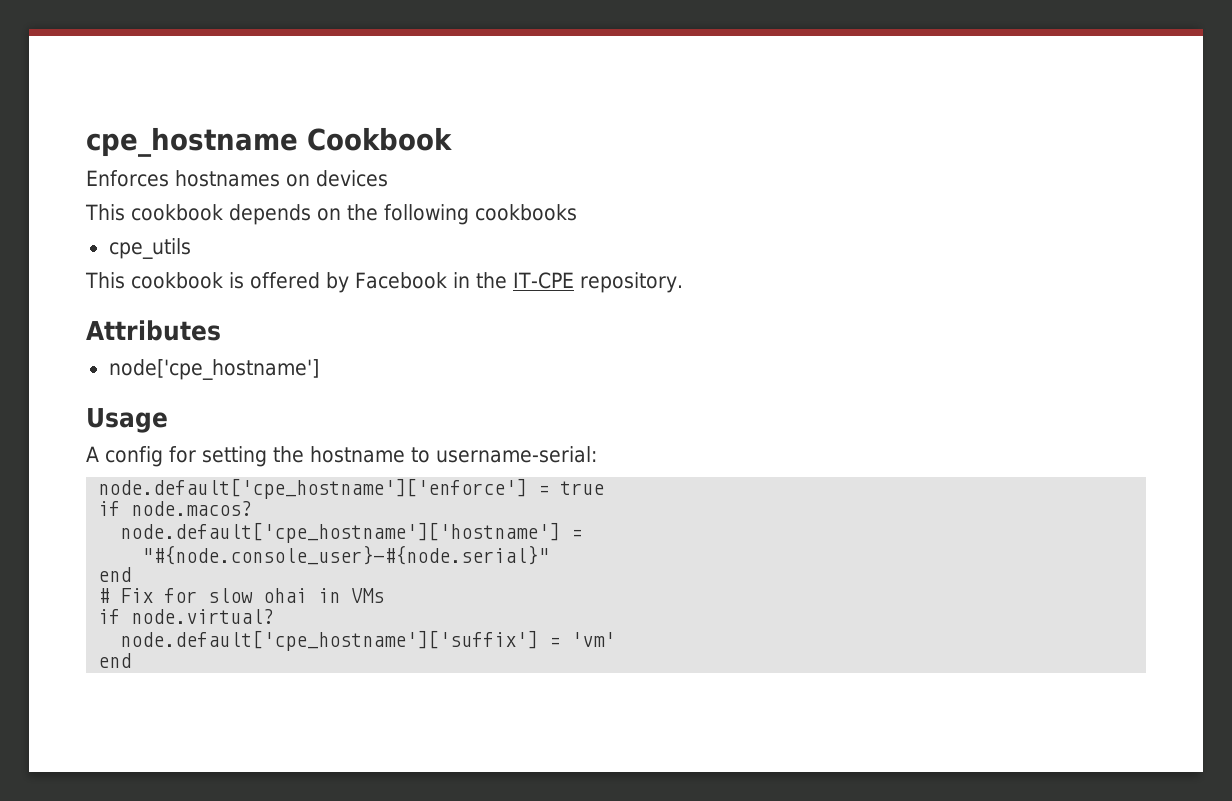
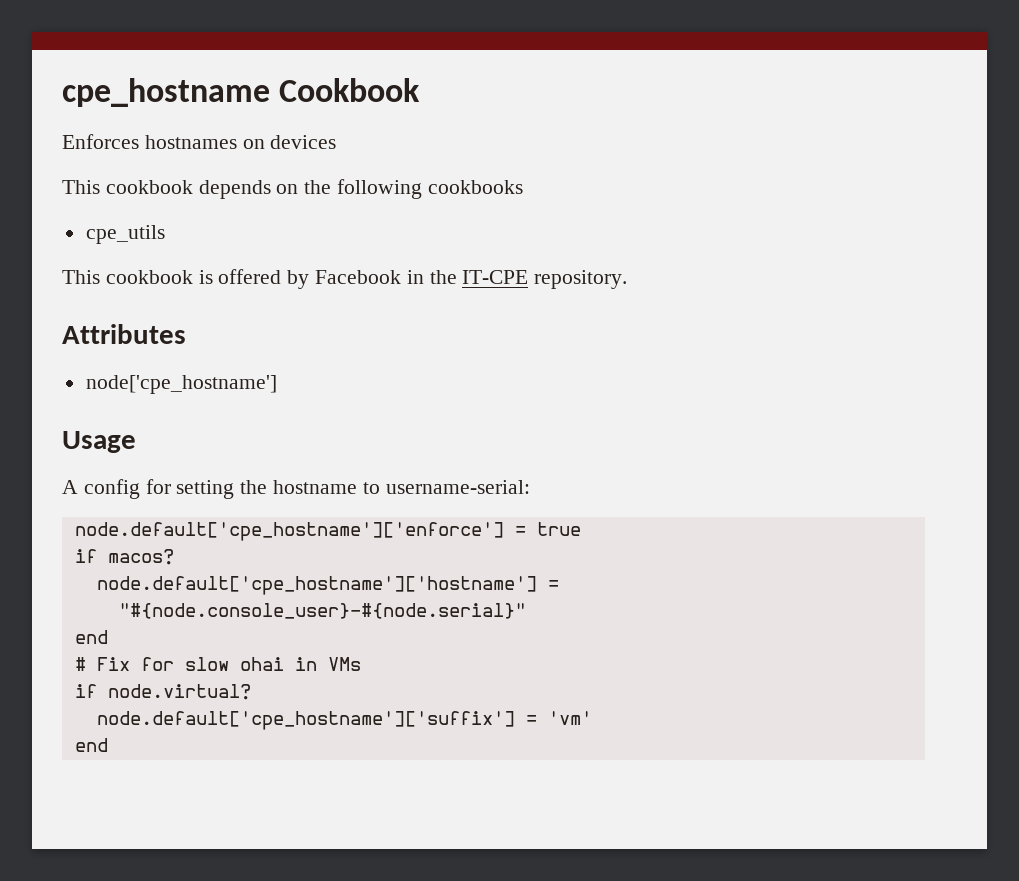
- if node.macos?
+ if macos?

